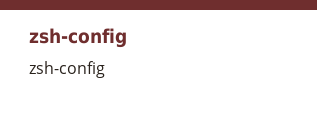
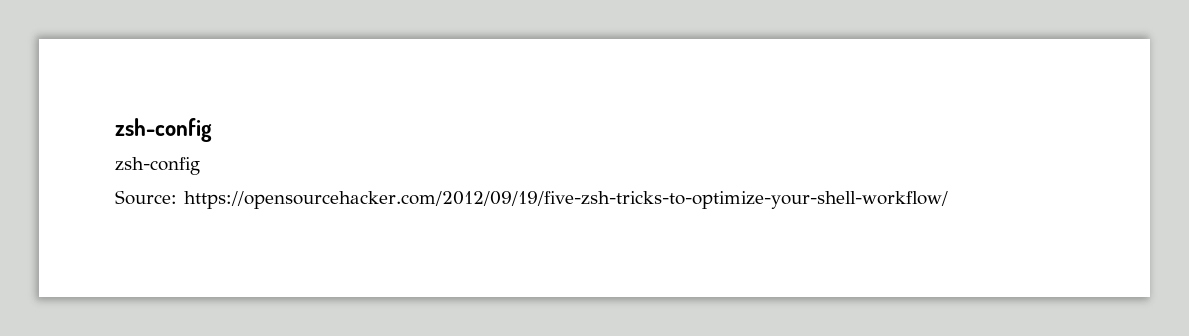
+ Source: https://opensourcehacker.com/2012/09/19/five-zsh-tricks-to-optimize-your-shell-workflow/

